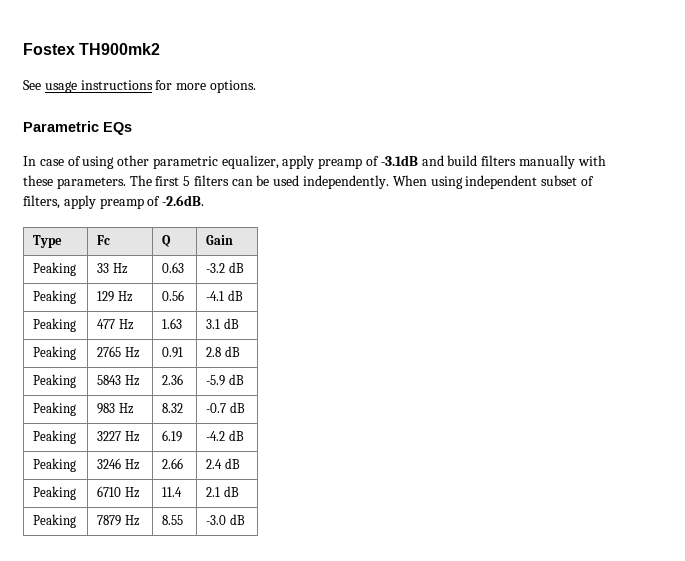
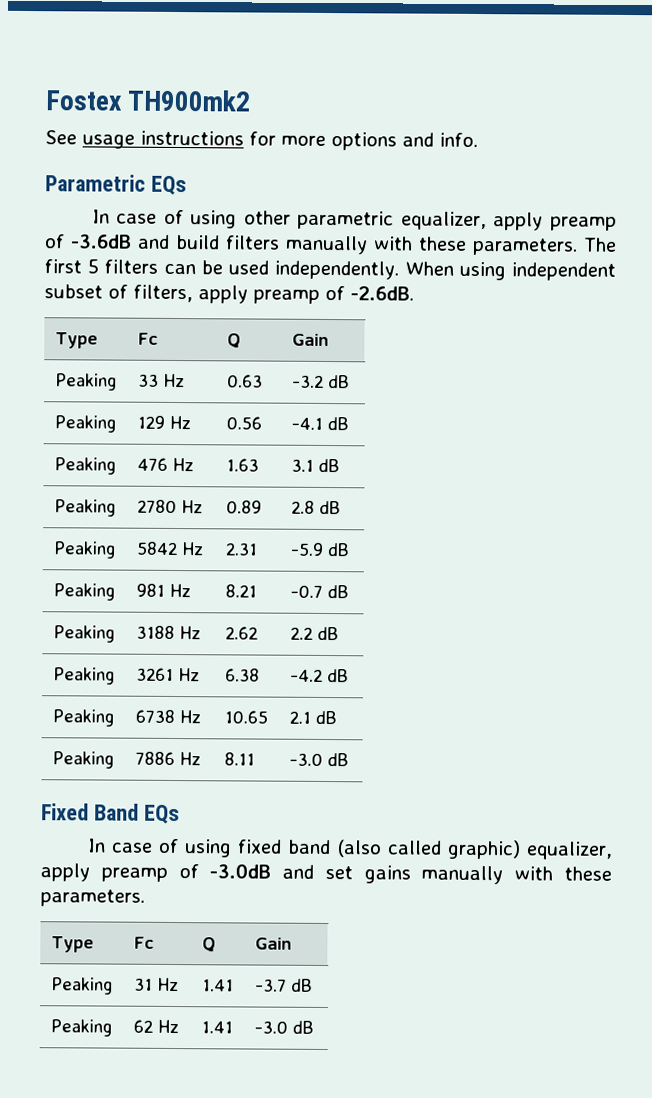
- See usage instructions for more options.
+ See usage instructions for more options and info.
- In case of using other parametric equalizer, apply preamp of -3.1dB and build filters manually with these parameters.
+ In case of using other parametric equalizer, apply preamp of -3.6dB and build filters manually with these parameters.
- Peaking | 477 Hz | 1.63 | 3.1 dB
+ Peaking | 476 Hz | 1.63 | 3.1 dB
- Peaking | 2765 Hz | 0.91 | 2.8 dB
+ Peaking | 2780 Hz | 0.89 | 2.8 dB
- Peaking | 5843 Hz | 2.36 | -5.9 dB
+ Peaking | 5842 Hz | 2.31 | -5.9 dB
- Peaking | 983 Hz | 8.32 | -0.7 dB
+ Peaking | 981 Hz | 8.21 | -0.7 dB
- Peaking | 3227 Hz | 6.19 | -4.2 dB
+ Peaking | 3188 Hz | 2.62 | 2.2 dB
+ Peaking | 3261 Hz | 6.38 | -4.2 dB
- Peaking | 3246 Hz | 2.66 | 2.4 dB
- Peaking | 6710 Hz | 11.4 | 2.1 dB
+ Peaking | 6738 Hz | 10.65 | 2.1 dB
- Peaking | 7879 Hz | 8.55 | -3.0 dB
+ Peaking | 7886 Hz | 8.11 | -3.0 dB
+ Fixed Band EQs
+ In case of using fixed band (also called graphic) equalizer, apply preamp of -3.0dB and set gains manually with these parameters.
+ Type | Fc | Q | Gain
+ Peaking | 31 Hz | 1.41 | -3.7 dB
+ Peaking | 62 Hz | 1.41 | -3.0 dB

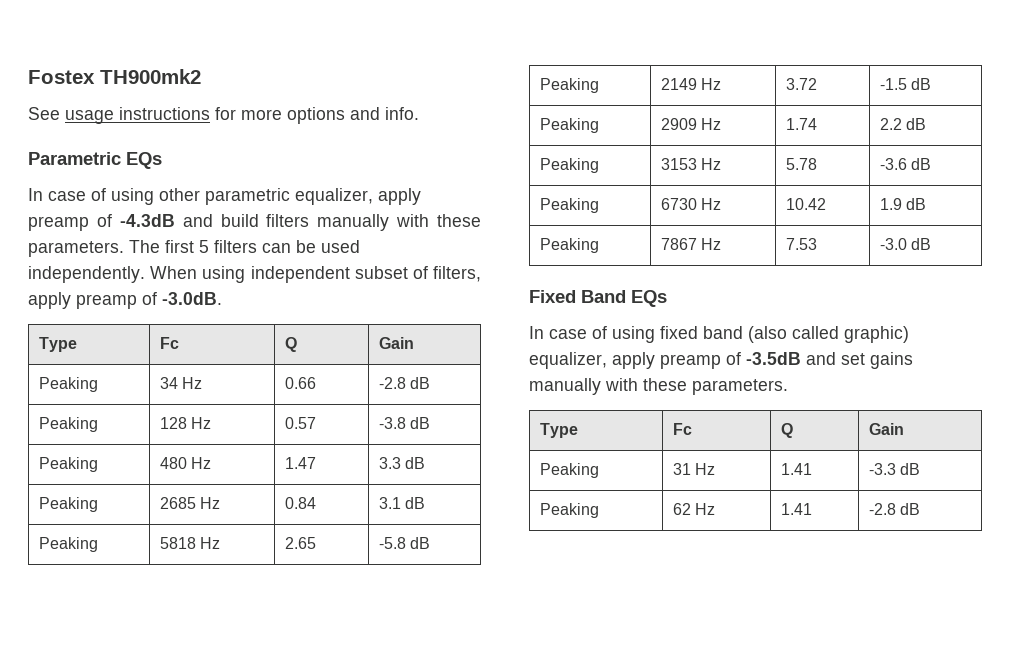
- In case of using other parametric equalizer, apply preamp of -3.6dB and build filters manually with these parameters.
+ In case of using other parametric equalizer, apply preamp of -4.3dB and build filters manually with these parameters.
- When using independent subset of filters, apply preamp of -2.6dB.
+ When using independent subset of filters, apply preamp of -3.0dB.
  Type | Fc | Q | Gain
- Peaking | 33 Hz | 0.63 | -3.2 dB
- Peaking | 129 Hz | 0.56 | -4.1 dB
- Peaking | 476 Hz | 1.63 | 3.1 dB
+ Peaking | 34 Hz | 0.66 | -2.8 dB
+ Peaking | 128 Hz | 0.57 | -3.8 dB
+ Peaking | 480 Hz | 1.47 | 3.3 dB
+ Peaking | 2685 Hz | 0.84 | 3.1 dB
- Peaking | 2780 Hz | 0.89 | 2.8 dB
- Peaking | 5842 Hz | 2.31 | -5.9 dB
- Peaking | 981 Hz | 8.21 | -0.7 dB
- Peaking | 3188 Hz | 2.62 | 2.2 dB
+ Peaking | 5818 Hz | 2.65 | -5.8 dB
+ Peaking | 2149 Hz | 3.72 | -1.5 dB
+ Peaking | 2909 Hz | 1.74 | 2.2 dB
- Peaking | 3261 Hz | 6.38 | -4.2 dB
- Peaking | 6738 Hz | 10.65 | 2.1 dB
- Peaking | 7886 Hz | 8.11 | -3.0 dB
+ Peaking | 3153 Hz | 5.78 | -3.6 dB
+ Peaking | 6730 Hz | 10.42 | 1.9 dB
+ Peaking | 7867 Hz | 7.53 | -3.0 dB
- In case of using fixed band (also called graphic) equalizer, apply preamp of -3.0dB and set gains manually with these parameters.
+ In case of using fixed band (also called graphic) equalizer, apply preamp of -3.5dB and set gains manually with these parameters.
- Peaking | 31 Hz | 1.41 | -3.7 dB
+ Peaking | 31 Hz | 1.41 | -3.3 dB
- Peaking | 62 Hz | 1.41 | -3.0 dB
+ Peaking | 62 Hz | 1.41 | -2.8 dB

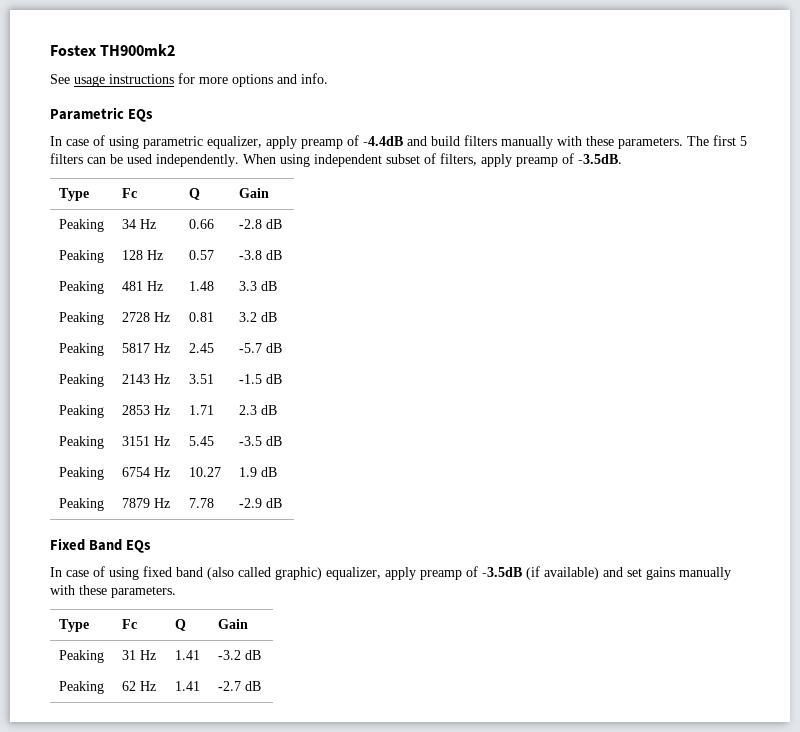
- In case of using other parametric equalizer, apply preamp of -4.3dB and build filters manually with these parameters.
+ In case of using parametric equalizer, apply preamp of -4.4dB and build filters manually with these parameters.
- When using independent subset of filters, apply preamp of -3.0dB.
+ When using independent subset of filters, apply preamp of -3.5dB.
- Peaking | 480 Hz | 1.47 | 3.3 dB
+ Peaking | 481 Hz | 1.48 | 3.3 dB
- Peaking | 2685 Hz | 0.84 | 3.1 dB
- Peaking | 5818 Hz | 2.65 | -5.8 dB
- Peaking | 2149 Hz | 3.72 | -1.5 dB
+ Peaking | 2728 Hz | 0.81 | 3.2 dB
+ Peaking | 5817 Hz | 2.45 | -5.7 dB
+ Peaking | 2143 Hz | 3.51 | -1.5 dB
- Peaking | 2909 Hz | 1.74 | 2.2 dB
- Peaking | 3153 Hz | 5.78 | -3.6 dB
- Peaking | 6730 Hz | 10.42 | 1.9 dB
+ Peaking | 2853 Hz | 1.71 | 2.3 dB
+ Peaking | 3151 Hz | 5.45 | -3.5 dB
+ Peaking | 6754 Hz | 10.27 | 1.9 dB
- Peaking | 7867 Hz | 7.53 | -3.0 dB
+ Peaking | 7879 Hz | 7.78 | -2.9 dB
- In case of using fixed band (also called graphic) equalizer, apply preamp of -3.5dB and set gains manually with these parameters.
+ In case of using fixed band (also called graphic) equalizer, apply preamp of -3.5dB (if available) and set gains manually with these parameters.
- Peaking | 31 Hz | 1.41 | -3.3 dB
+ Peaking | 31 Hz | 1.41 | -3.2 dB
- Peaking | 62 Hz | 1.41 | -2.8 dB
+ Peaking | 62 Hz | 1.41 | -2.7 dB

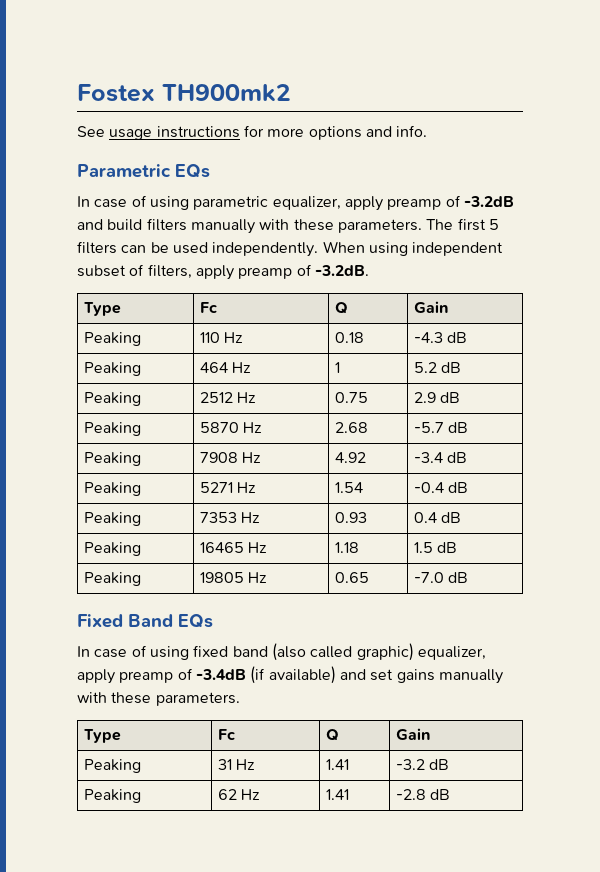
- In case of using parametric equalizer, apply preamp of -4.4dB and build filters manually with these parameters.
+ In case of using parametric equalizer, apply preamp of -3.2dB and build filters manually with these parameters.
- When using independent subset of filters, apply preamp of -3.5dB.
+ When using independent subset of filters, apply preamp of -3.2dB.
  Type | Fc | Q | Gain
- Peaking | 34 Hz | 0.66 | -2.8 dB
- Peaking | 128 Hz | 0.57 | -3.8 dB
- Peaking | 481 Hz | 1.48 | 3.3 dB
- Peaking | 2728 Hz | 0.81 | 3.2 dB
- Peaking | 5817 Hz | 2.45 | -5.7 dB
+ Peaking | 110 Hz | 0.18 | -4.3 dB
+ Peaking | 464 Hz | 1 | 5.2 dB
+ Peaking | 2512 Hz | 0.75 | 2.9 dB
+ Peaking | 5870 Hz | 2.68 | -5.7 dB
- Peaking | 2143 Hz | 3.51 | -1.5 dB
- Peaking | 2853 Hz | 1.71 | 2.3 dB
- Peaking | 3151 Hz | 5.45 | -3.5 dB
- Peaking | 6754 Hz | 10.27 | 1.9 dB
- Peaking | 7879 Hz | 7.78 | -2.9 dB
+ Peaking | 7908 Hz | 4.92 | -3.4 dB
+ Peaking | 5271 Hz | 1.54 | -0.4 dB
+ Peaking | 7353 Hz | 0.93 | 0.4 dB
+ Peaking | 16465 Hz | 1.18 | 1.5 dB
+ Peaking | 19805 Hz | 0.65 | -7.0 dB
- In case of using fixed band (also called graphic) equalizer, apply preamp of -3.5dB (if available) and set gains manually with these parameters.
+ In case of using fixed band (also called graphic) equalizer, apply preamp of -3.4dB (if available) and set gains manually with these parameters.
- Peaking | 62 Hz | 1.41 | -2.7 dB
+ Peaking | 62 Hz | 1.41 | -2.8 dB

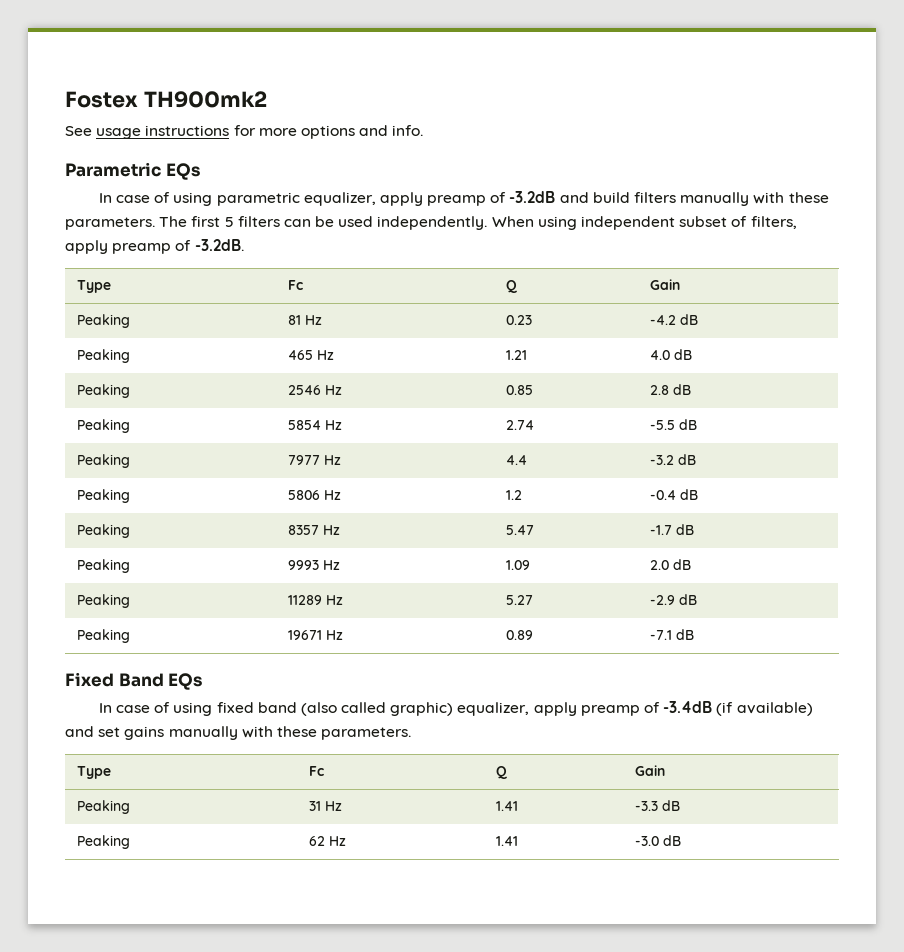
- Peaking | 110 Hz | 0.18 | -4.3 dB
- Peaking | 464 Hz | 1 | 5.2 dB
- Peaking | 2512 Hz | 0.75 | 2.9 dB
- Peaking | 5870 Hz | 2.68 | -5.7 dB
- Peaking | 7908 Hz | 4.92 | -3.4 dB
- Peaking | 5271 Hz | 1.54 | -0.4 dB
+ Peaking | 81 Hz | 0.23 | -4.2 dB
+ Peaking | 465 Hz | 1.21 | 4.0 dB
+ Peaking | 2546 Hz | 0.85 | 2.8 dB
+ Peaking | 5854 Hz | 2.74 | -5.5 dB
+ Peaking | 7977 Hz | 4.4 | -3.2 dB
+ Peaking | 5806 Hz | 1.2 | -0.4 dB
- Peaking | 7353 Hz | 0.93 | 0.4 dB
- Peaking | 16465 Hz | 1.18 | 1.5 dB
- Peaking | 19805 Hz | 0.65 | -7.0 dB
+ Peaking | 8357 Hz | 5.47 | -1.7 dB
+ Peaking | 9993 Hz | 1.09 | 2.0 dB
+ Peaking | 11289 Hz | 5.27 | -2.9 dB
+ Peaking | 19671 Hz | 0.89 | -7.1 dB
- Peaking | 31 Hz | 1.41 | -3.2 dB
+ Peaking | 31 Hz | 1.41 | -3.3 dB
- Peaking | 62 Hz | 1.41 | -2.8 dB
+ Peaking | 62 Hz | 1.41 | -3.0 dB

